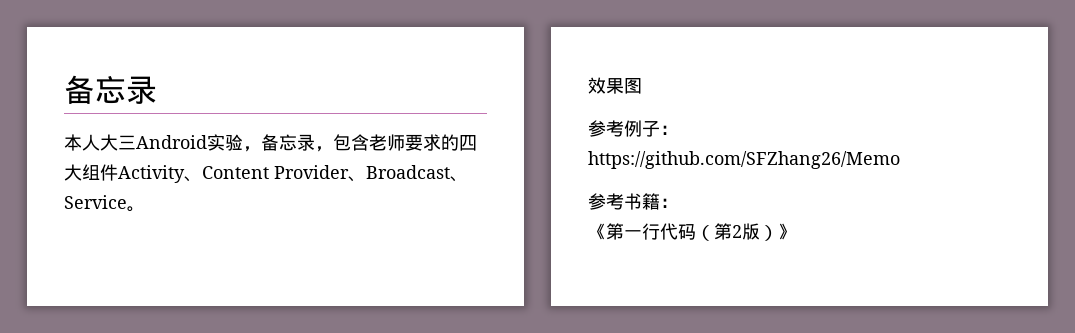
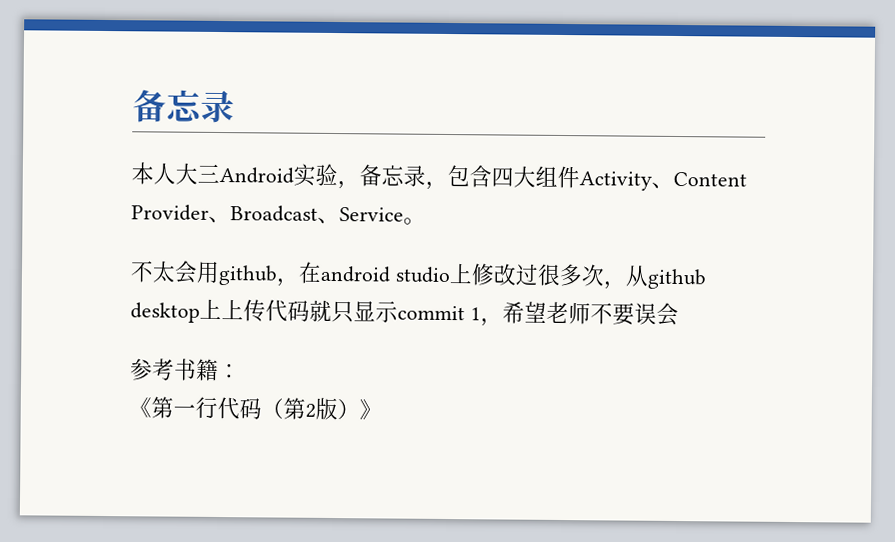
- 本人大三Android实验，备忘录，包含老师要求的四大组件Activity、Content Provider、Broadcast、Service。
+ 本人大三Android实验，备忘录，包含四大组件Activity、Content Provider、Broadcast、Service。
- 效果图
- 参考例子：
- https://github.com/SFZhang26/Memo
+ 不太会用github，在android studio上修改过很多次，从github desktop上上传代码就只显示commit 1，希望老师不要误会

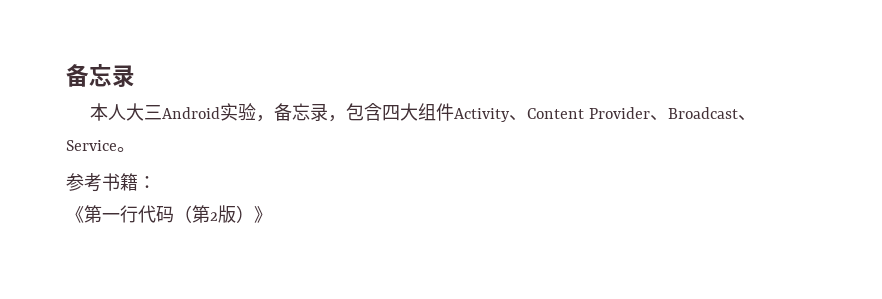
- 不太会用github，在android studio上修改过很多次，从github desktop上上传代码就只显示commit 1，希望老师不要误会

